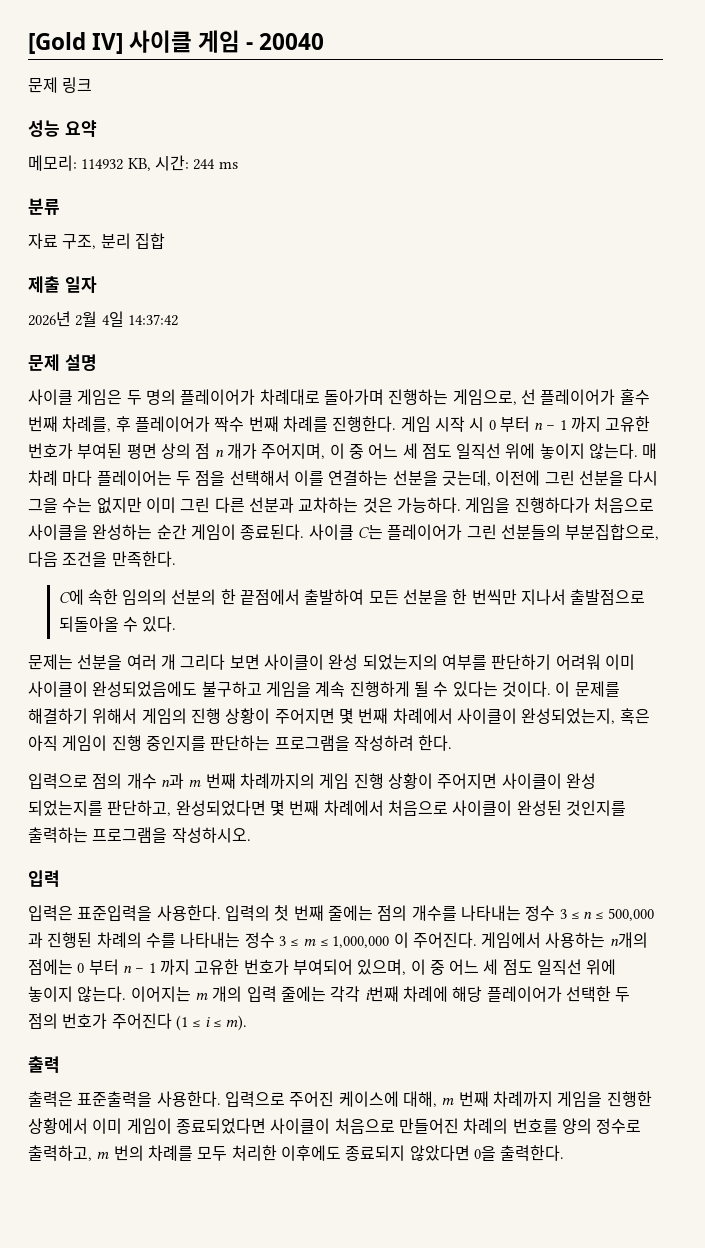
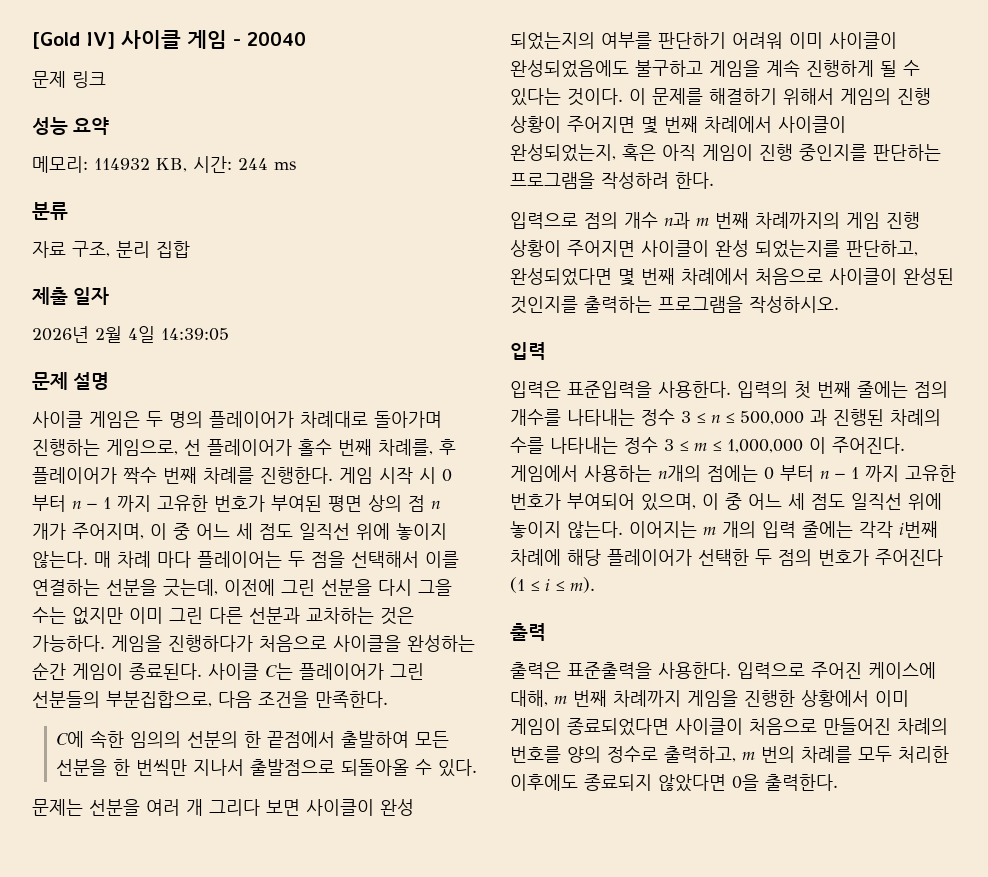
- 2026년 2월 4일 14:37:42
+ 2026년 2월 4일 14:39:05

